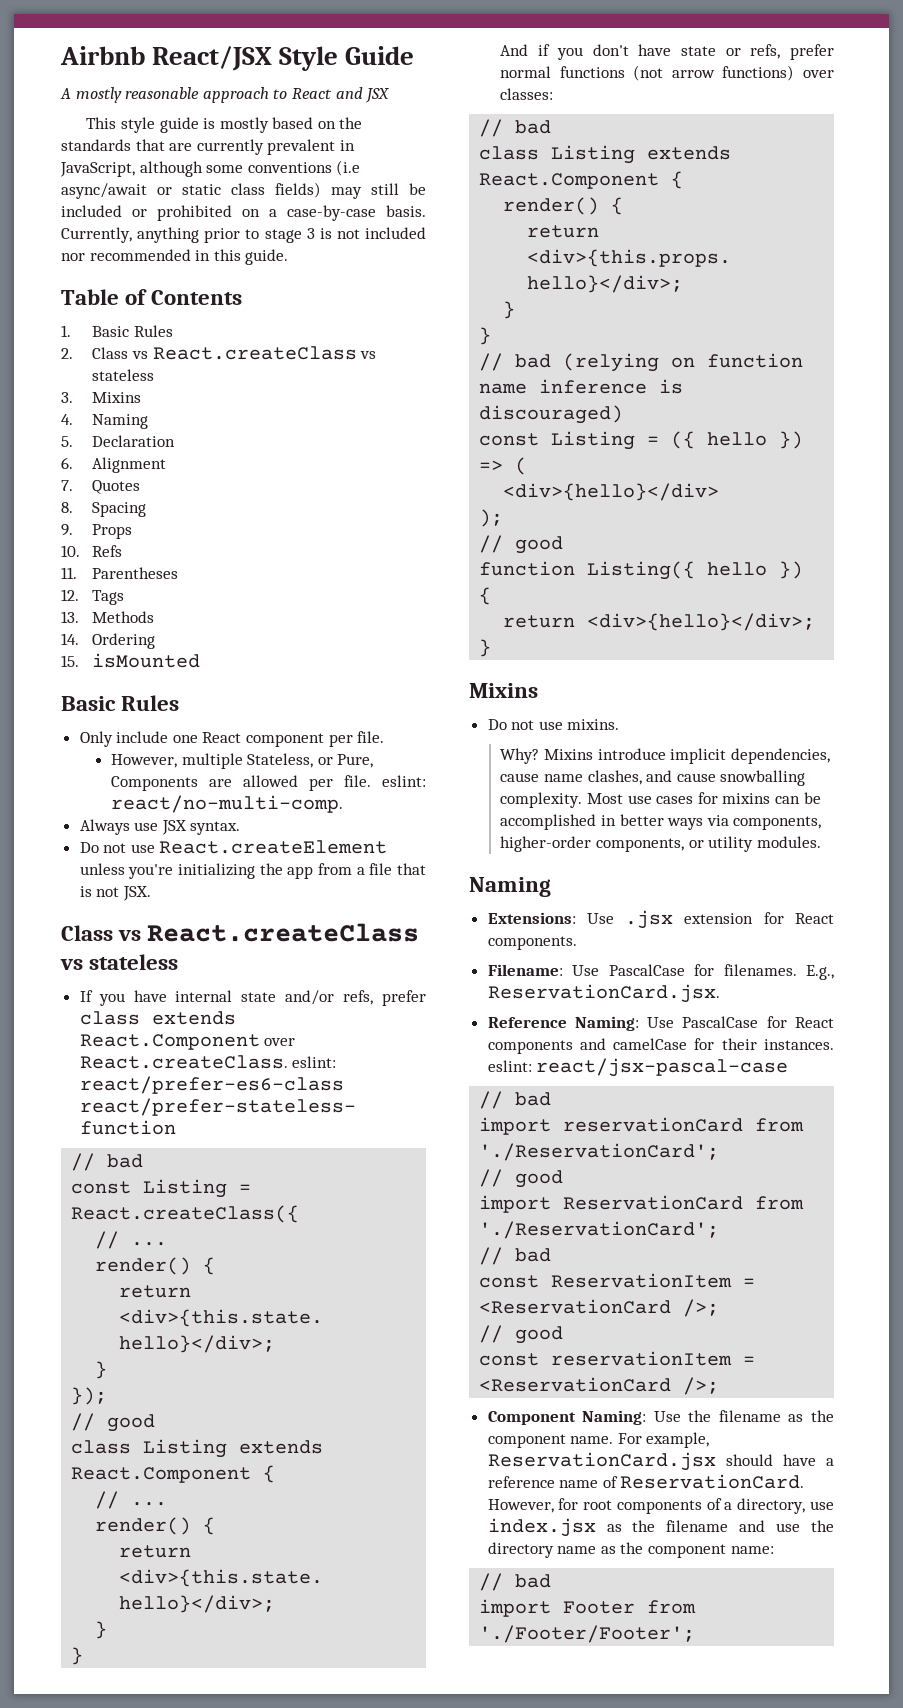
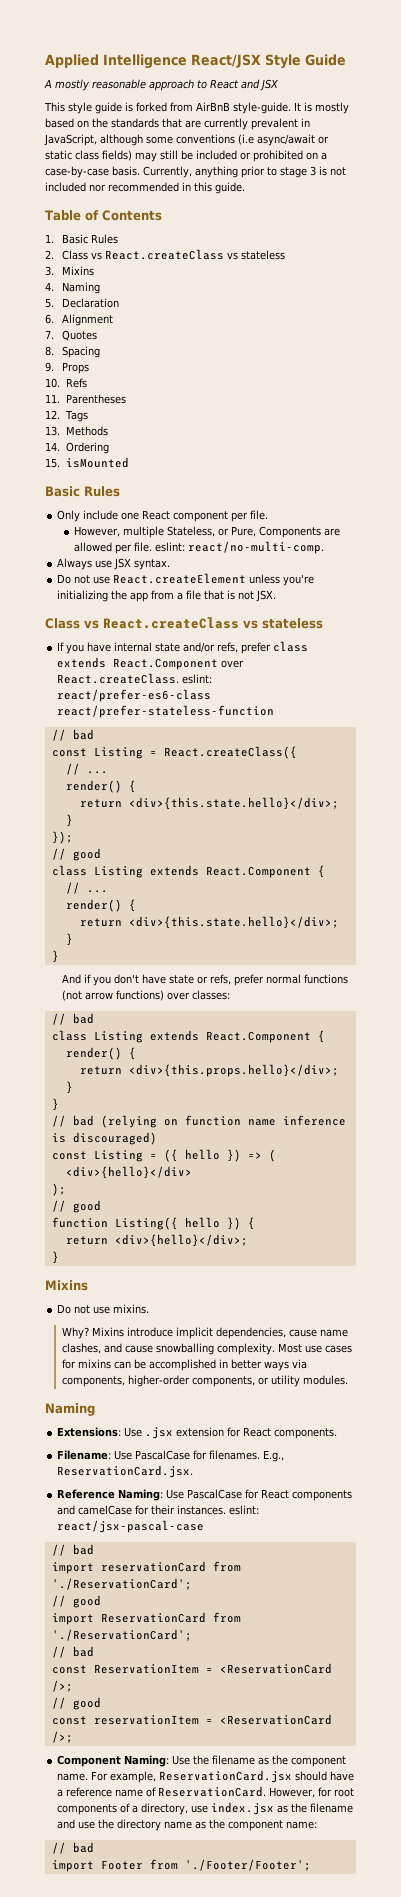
- Airbnb React/JSX Style Guide
+ Applied Intelligence React/JSX Style Guide
- This style guide is mostly based on the standards that are currently prevalent in JavaScript, although some conventions (i.e async/await or static class fields) may still be included or prohibited on a case-by-case basis.
+ This style guide is forked from AirBnB style-guide. It is mostly based on the standards that are currently prevalent in JavaScript, although some conventions (i.e async/await or static class fields) may still be included or prohibited on a case-by-case basis.

